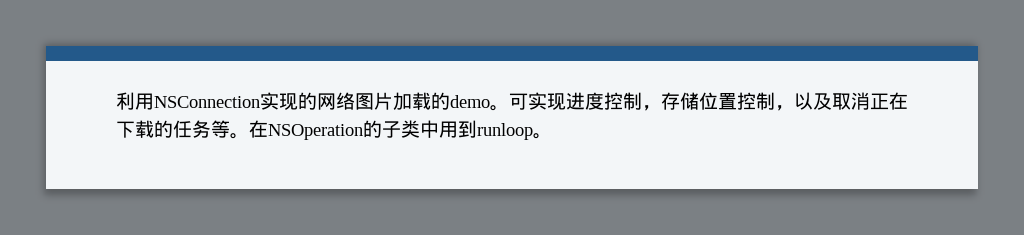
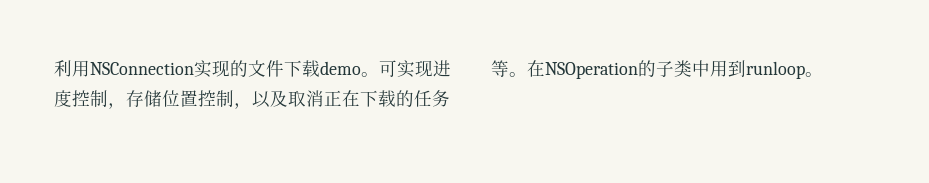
- 利用NSConnection实现的网络图片加载的demo。
+ 利用NSConnection实现的文件下载demo。

